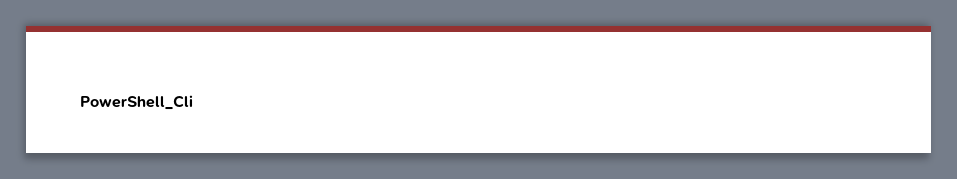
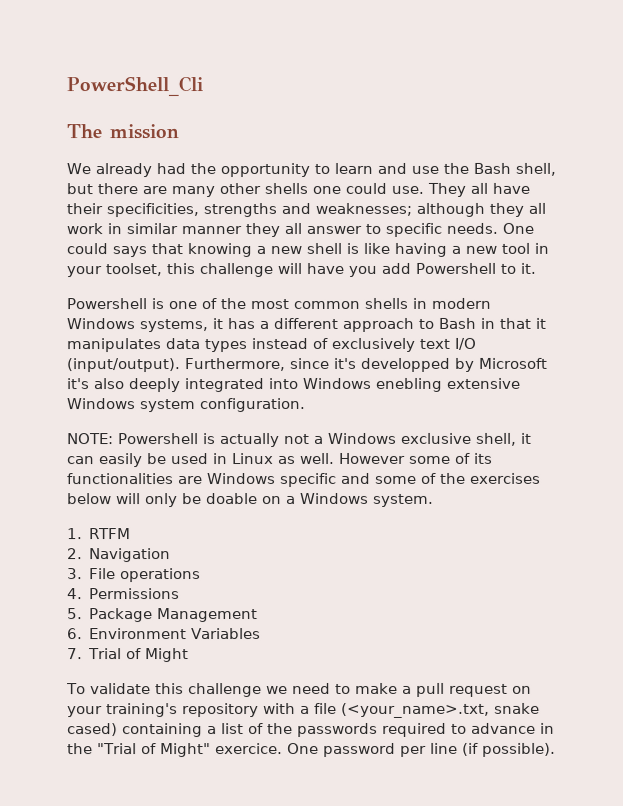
+ The mission
+ We already had the opportunity to learn and use the Bash shell, but there are many other shells one could use. They all have their specificities, strengths and weaknesses; although they all work in similar manner they all answer to specific needs. One could says that knowing a new shell is like having a new tool in your toolset, this challenge will have you add Powershell to it.
+ Powershell is one of the most common shells in modern Windows systems, it has a different approach to Bash in that it manipulates data types instead of exclusively text I/O (input/output). Furthermore, since it's developped by Microsoft it's also deeply integrated into Windows enebling extensive Windows system configuration.
+ NOTE: Powershell is actually not a Windows exclusive shell, it can easily be used in Linux as well. However some of its functionalities are Windows specific and some of the exercises below will only be doable on a Windows system.
+ 1. RTFM
+ 2. Navigation
+ 3. File operations
+ 4. Permissions
+ 5. Package Management
+ 6. Environment Variables
+ 7. Trial of Might
+ To validate this challenge we need to make a pull request on your training's repository with a file (<your_name>.txt, snake cased) containing a list of the passwords required to advance in the "Trial of Might" exercice. One password per line (if possible).

